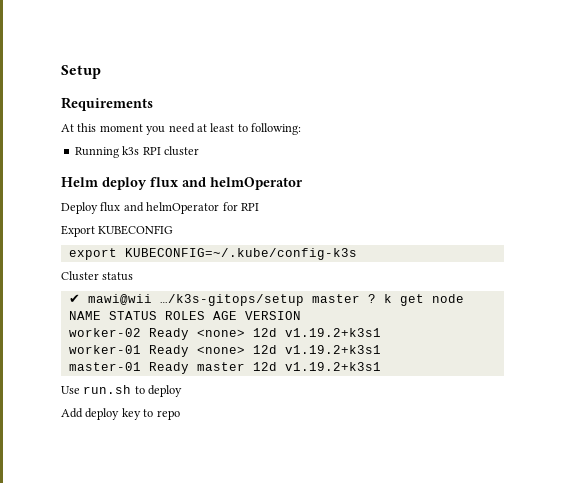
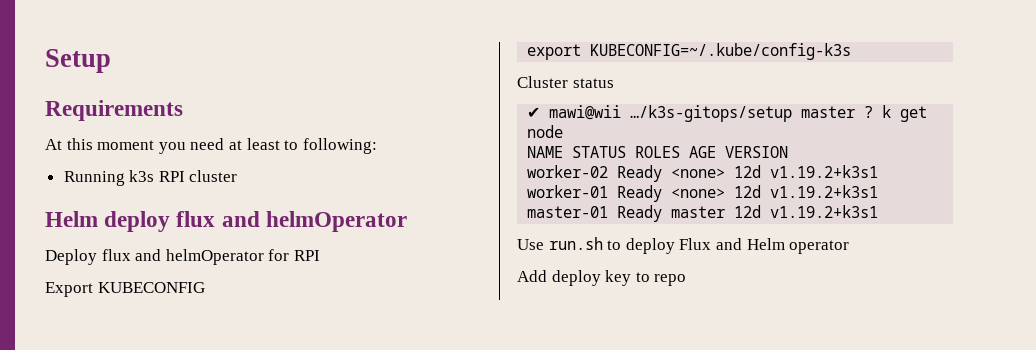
- Use run.sh to deploy
+ Use run.sh to deploy Flux and Helm operator

